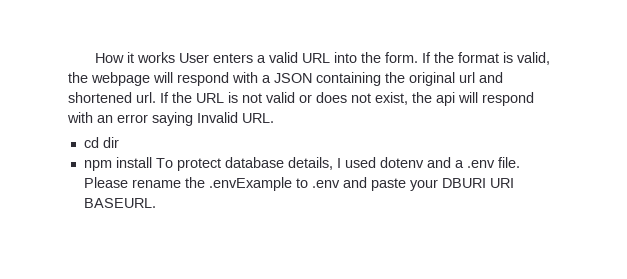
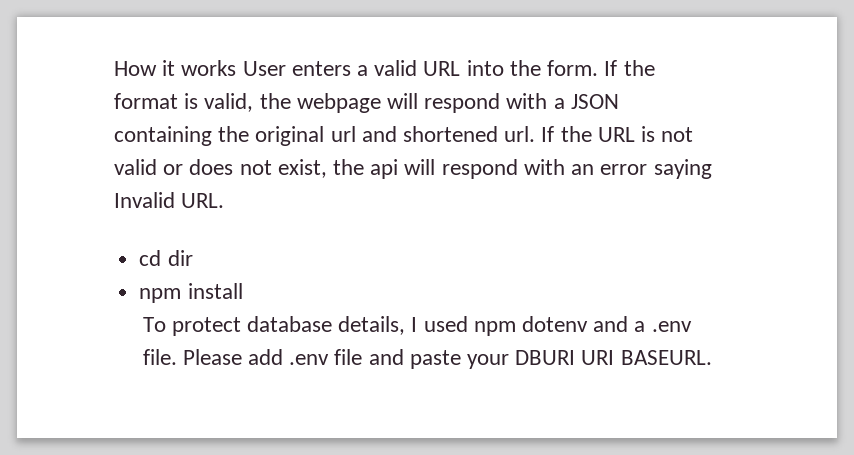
- npm install To protect database details, I used dotenv and a .env file.
+ npm install
+ To protect database details, I used npm dotenv and a .env file.
- Please rename the .envExample to .env and paste your DBURI URI BASEURL.
+ Please add .env file and paste your DBURI URI BASEURL.

